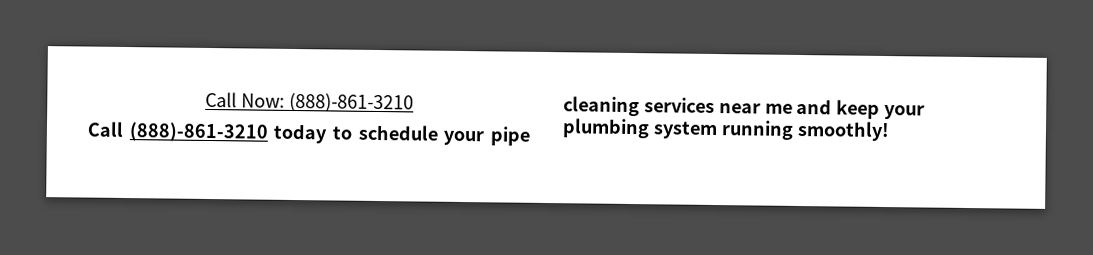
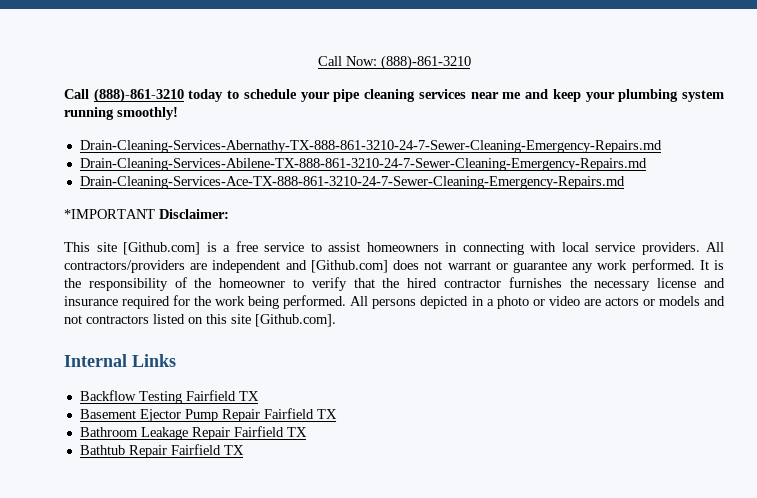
+ Drain-Cleaning-Services-Abernathy-TX-888-861-3210-24-7-Sewer-Cleaning-Emergency-Repairs.md
+ Drain-Cleaning-Services-Abilene-TX-888-861-3210-24-7-Sewer-Cleaning-Emergency-Repairs.md
+ Drain-Cleaning-Services-Ace-TX-888-861-3210-24-7-Sewer-Cleaning-Emergency-Repairs.md
+ *IMPORTANT Disclaimer:
+ This site [Github.com] is a free service to assist homeowners in connecting with local service providers. All contractors/providers are independent and [Github.com] does not warrant or guarantee any work performed. It is the responsibility of the homeowner to verify that the hired contractor furnishes the necessary license and insurance required for the work being performed. All persons depicted in a photo or video are actors or models and not contractors listed on this site [Github.com].
+ Internal Links
+ Backflow Testing Fairfield TX
+ Basement Ejector Pump Repair Fairfield TX
+ Bathroom Leakage Repair Fairfield TX
+ Bathtub Repair Fairfield TX

